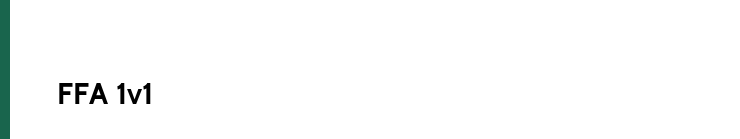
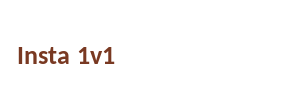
- FFA 1v1
+ Insta 1v1

